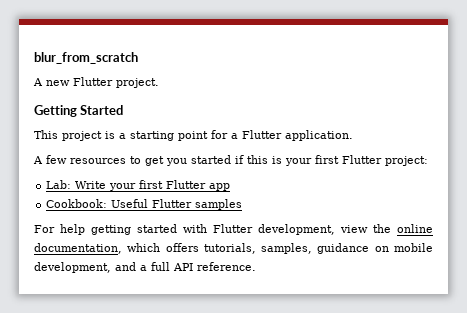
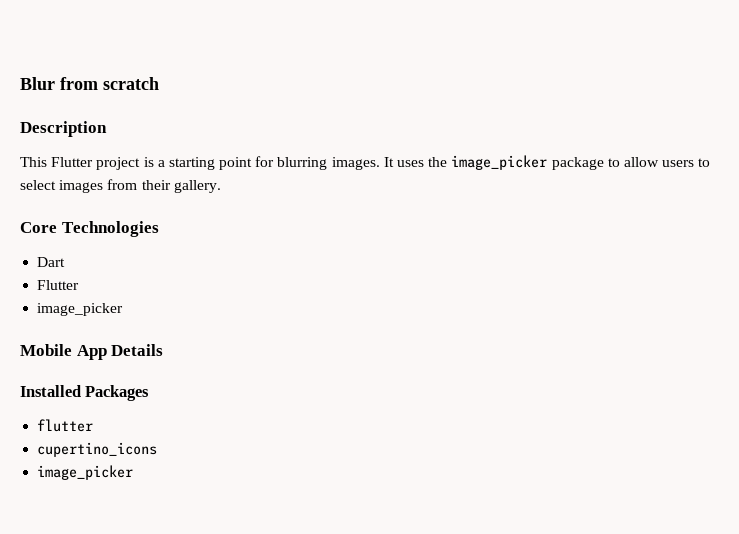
- blur_from_scratch
- A new Flutter project.
- Getting Started
+ Blur from scratch
+ Description
- This project is a starting point for a Flutter application.
- A few resources to get you started if this is your first Flutter project:
- Lab: Write your first Flutter app
- Cookbook: Useful Flutter samples
- For help getting started with Flutter development, view the online documentation, which offers tutorials, samples, guidance on mobile development, and a full API reference.
+ This Flutter project is a starting point for blurring images. It uses the image_picker package to allow users to select images from their gallery.
+ Core Technologies
+ Dart
+ Flutter
+ image_picker
+ Mobile App Details
+ Installed Packages
+ flutter
+ cupertino_icons
+ image_picker

